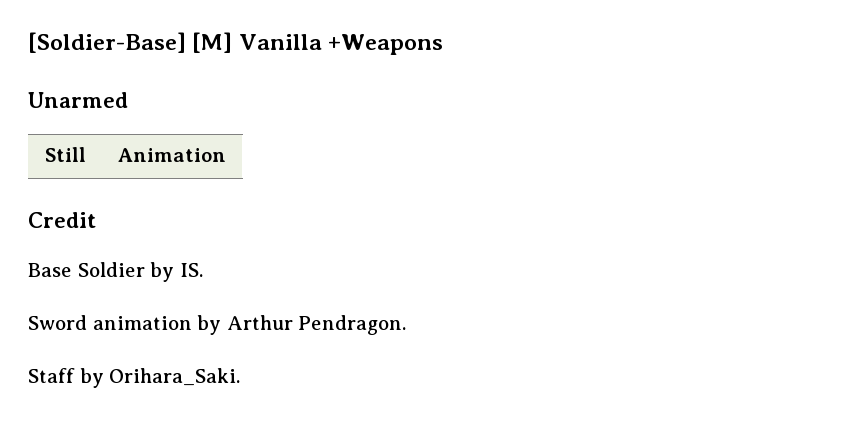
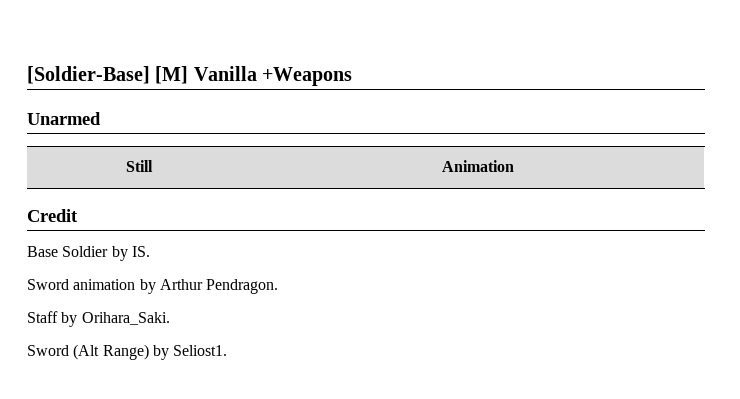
+ Sword (Alt Range) by Seliost1.

